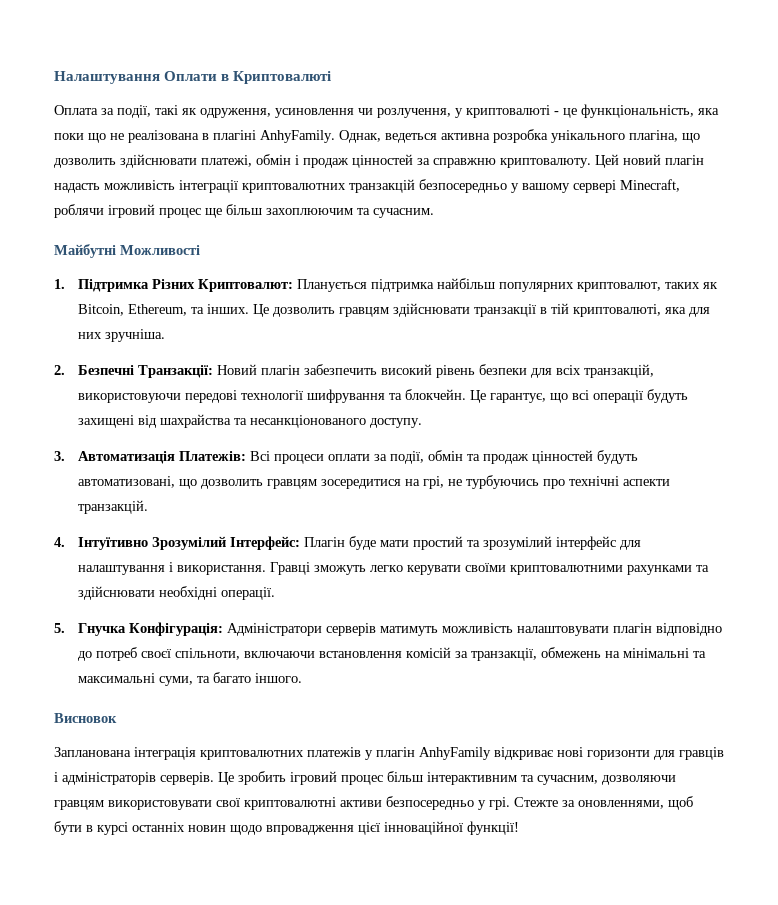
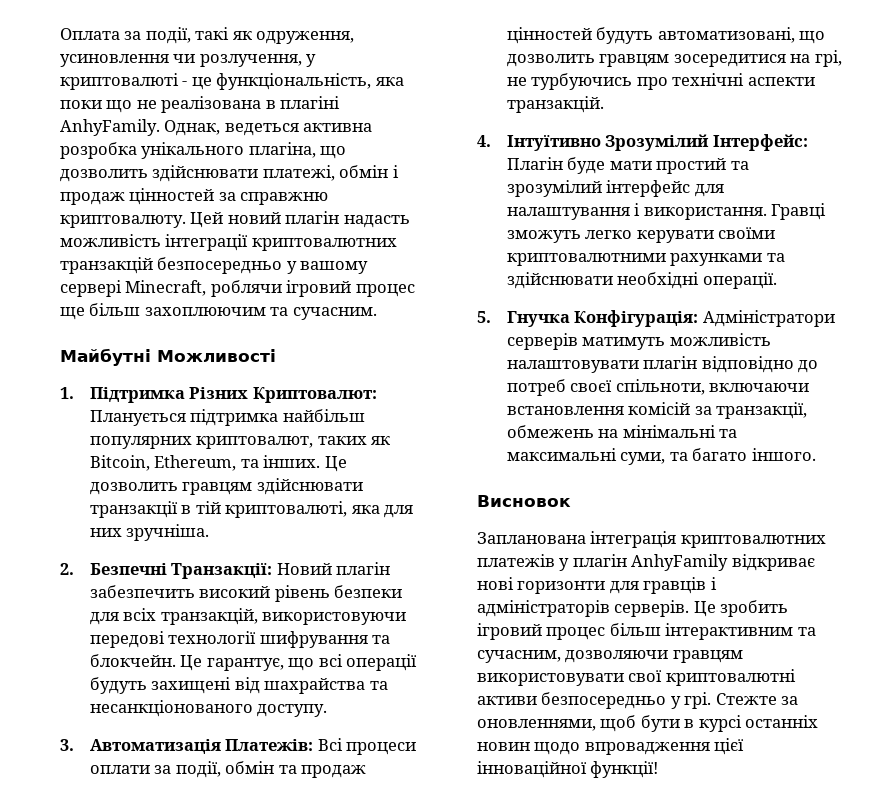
- Налаштування Оплати в Криптовалюті

